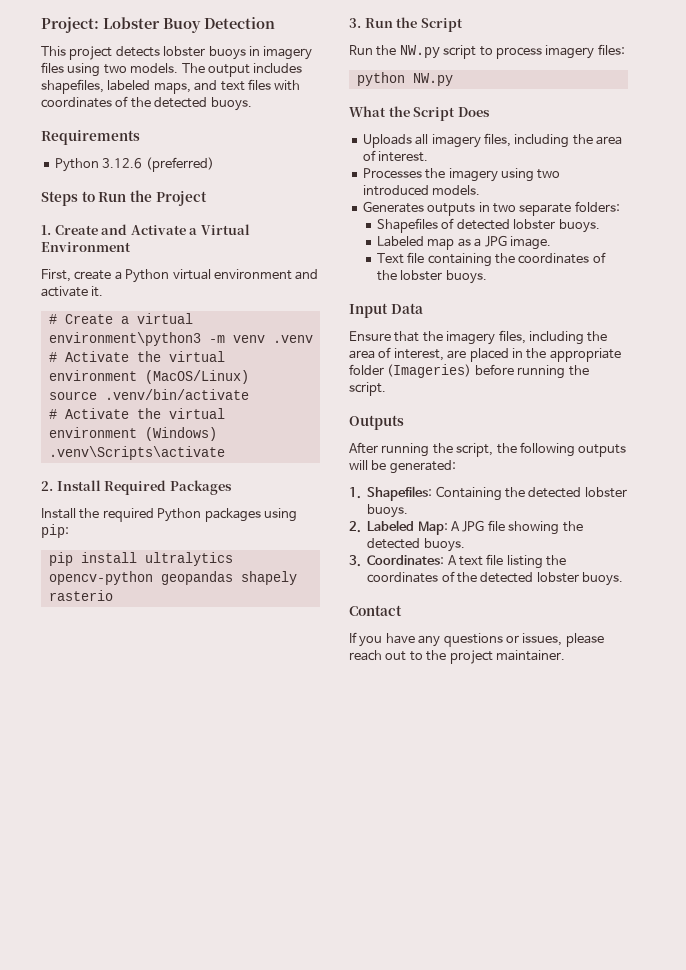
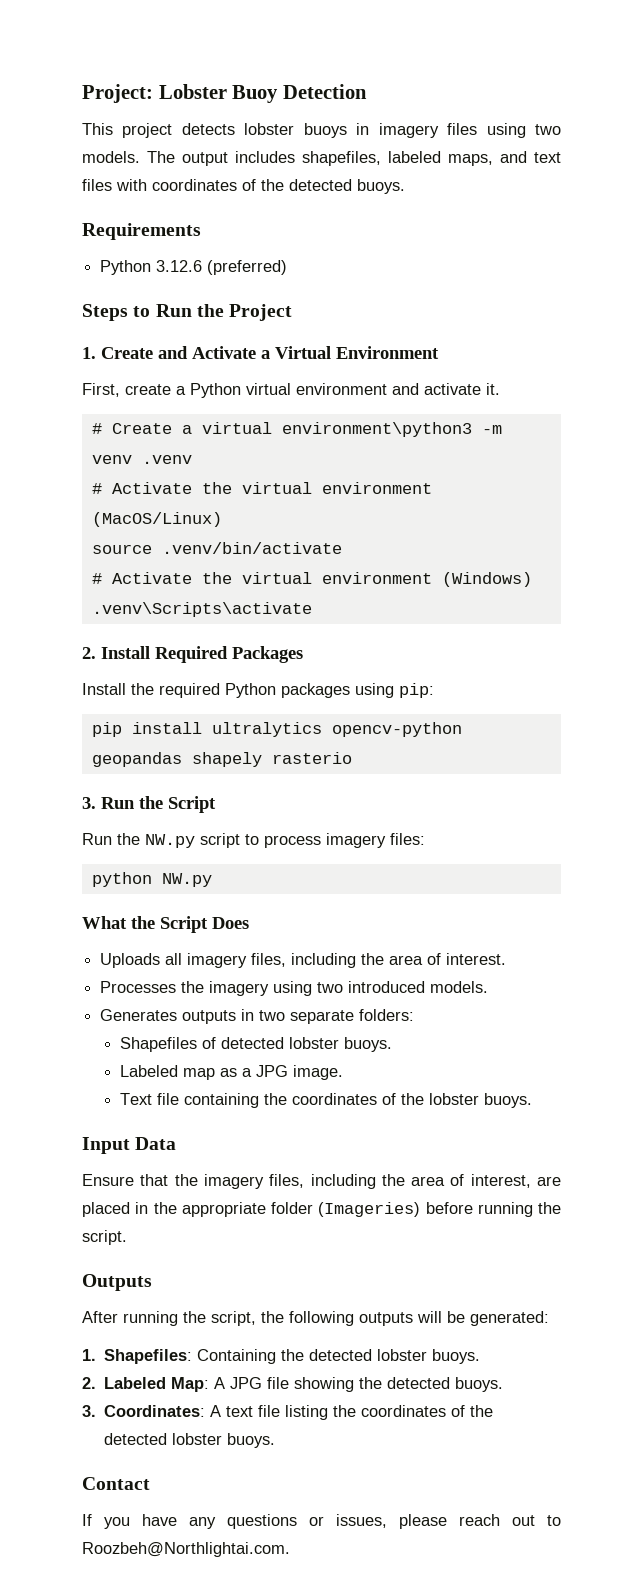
- If you have any questions or issues, please reach out to the project maintainer.
+ If you have any questions or issues, please reach out to Roozbeh@Northlightai.com.

